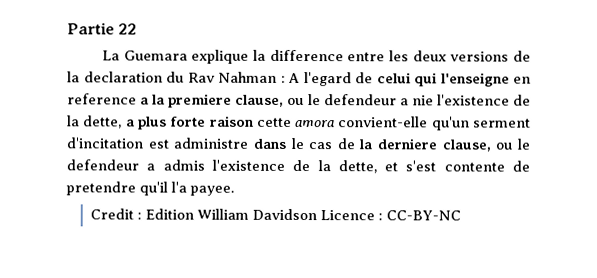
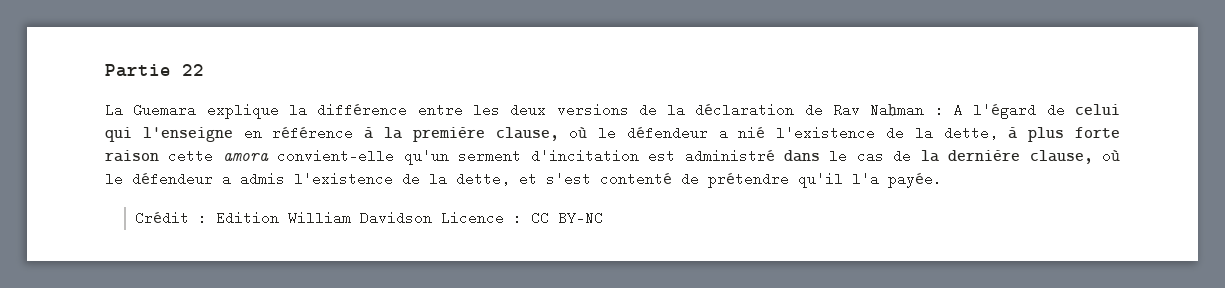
- La Guemara explique la difference entre les deux versions de la declaration du Rav Nahman : A l'egard de celui qui l'enseigne en reference a la premiere clause, ou le defendeur a nie l'existence de la dette, a plus forte raison cette amora convient-elle qu'un serment d'incitation est administre dans le cas de la derniere clause, ou le defendeur a admis l'existence de la dette, et s'est contente de pretendre qu'il l'a payee.
- Credit : Edition William Davidson Licence : CC-BY-NC
+ La Guemara explique la différence entre les deux versions de la déclaration de Rav Naḥman : A l'égard de celui qui l'enseigne en référence à la première clause, où le défendeur a nié l'existence de la dette, à plus forte raison cette amora convient-elle qu'un serment d'incitation est administré dans le cas de la dernière clause, où le défendeur a admis l'existence de la dette, et s'est contenté de prétendre qu'il l'a payée.
+ Crédit : Edition William Davidson Licence : CC BY-NC

